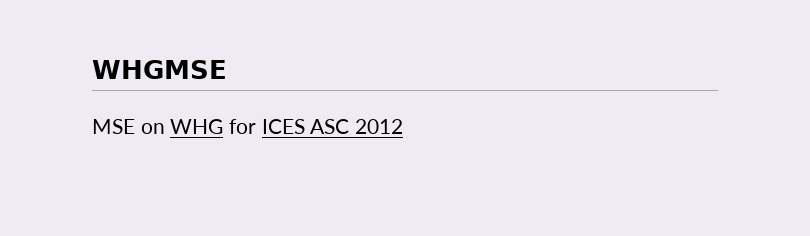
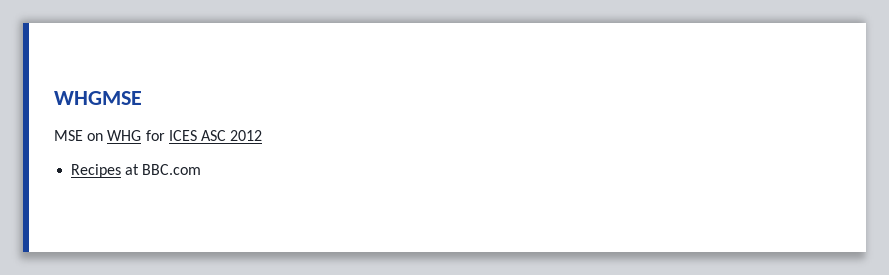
+ Recipes at BBC.com

